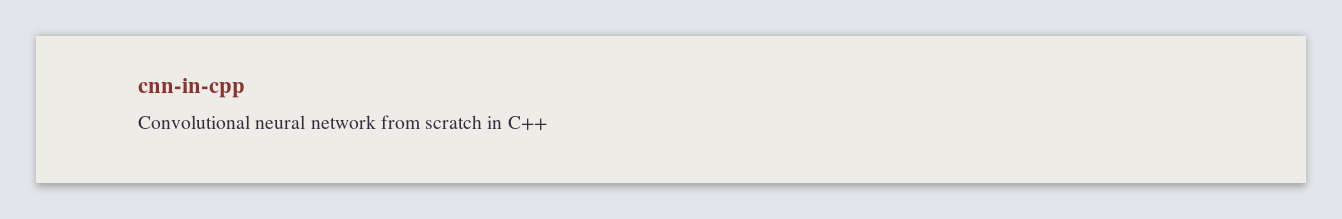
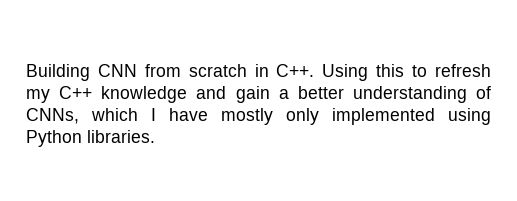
- cnn-in-cpp
- Convolutional neural network from scratch in C++
+ Building CNN from scratch in C++. Using this to refresh my C++ knowledge and gain a better understanding of CNNs, which I have mostly only implemented using Python libraries.

